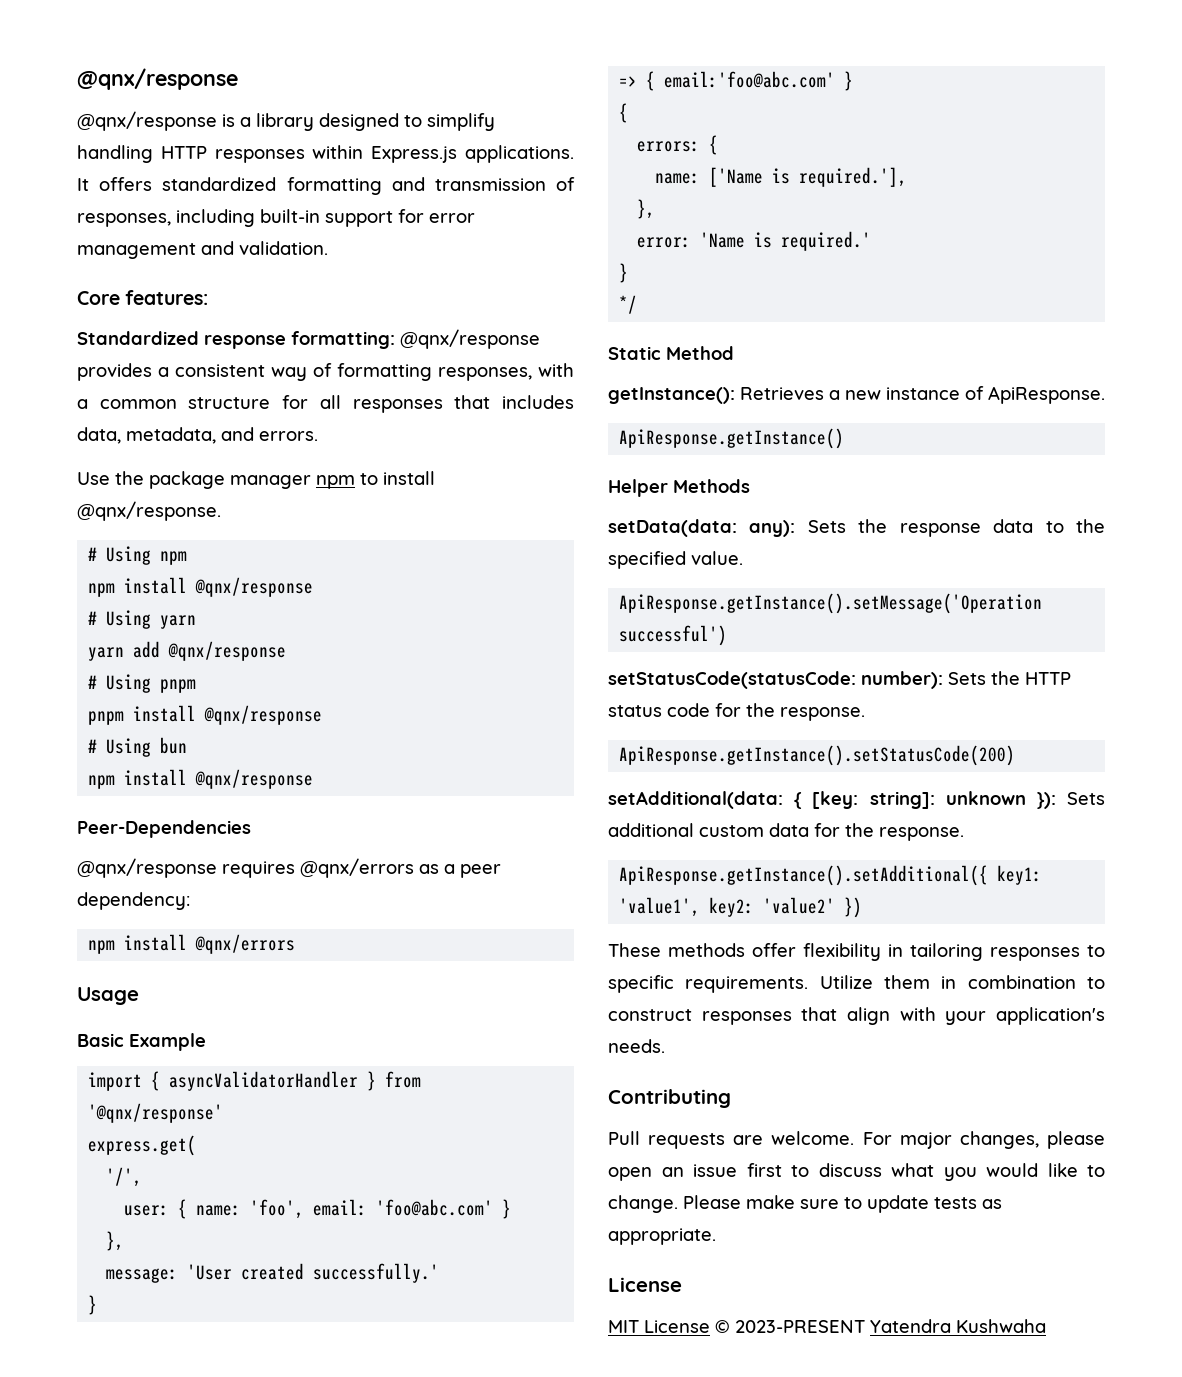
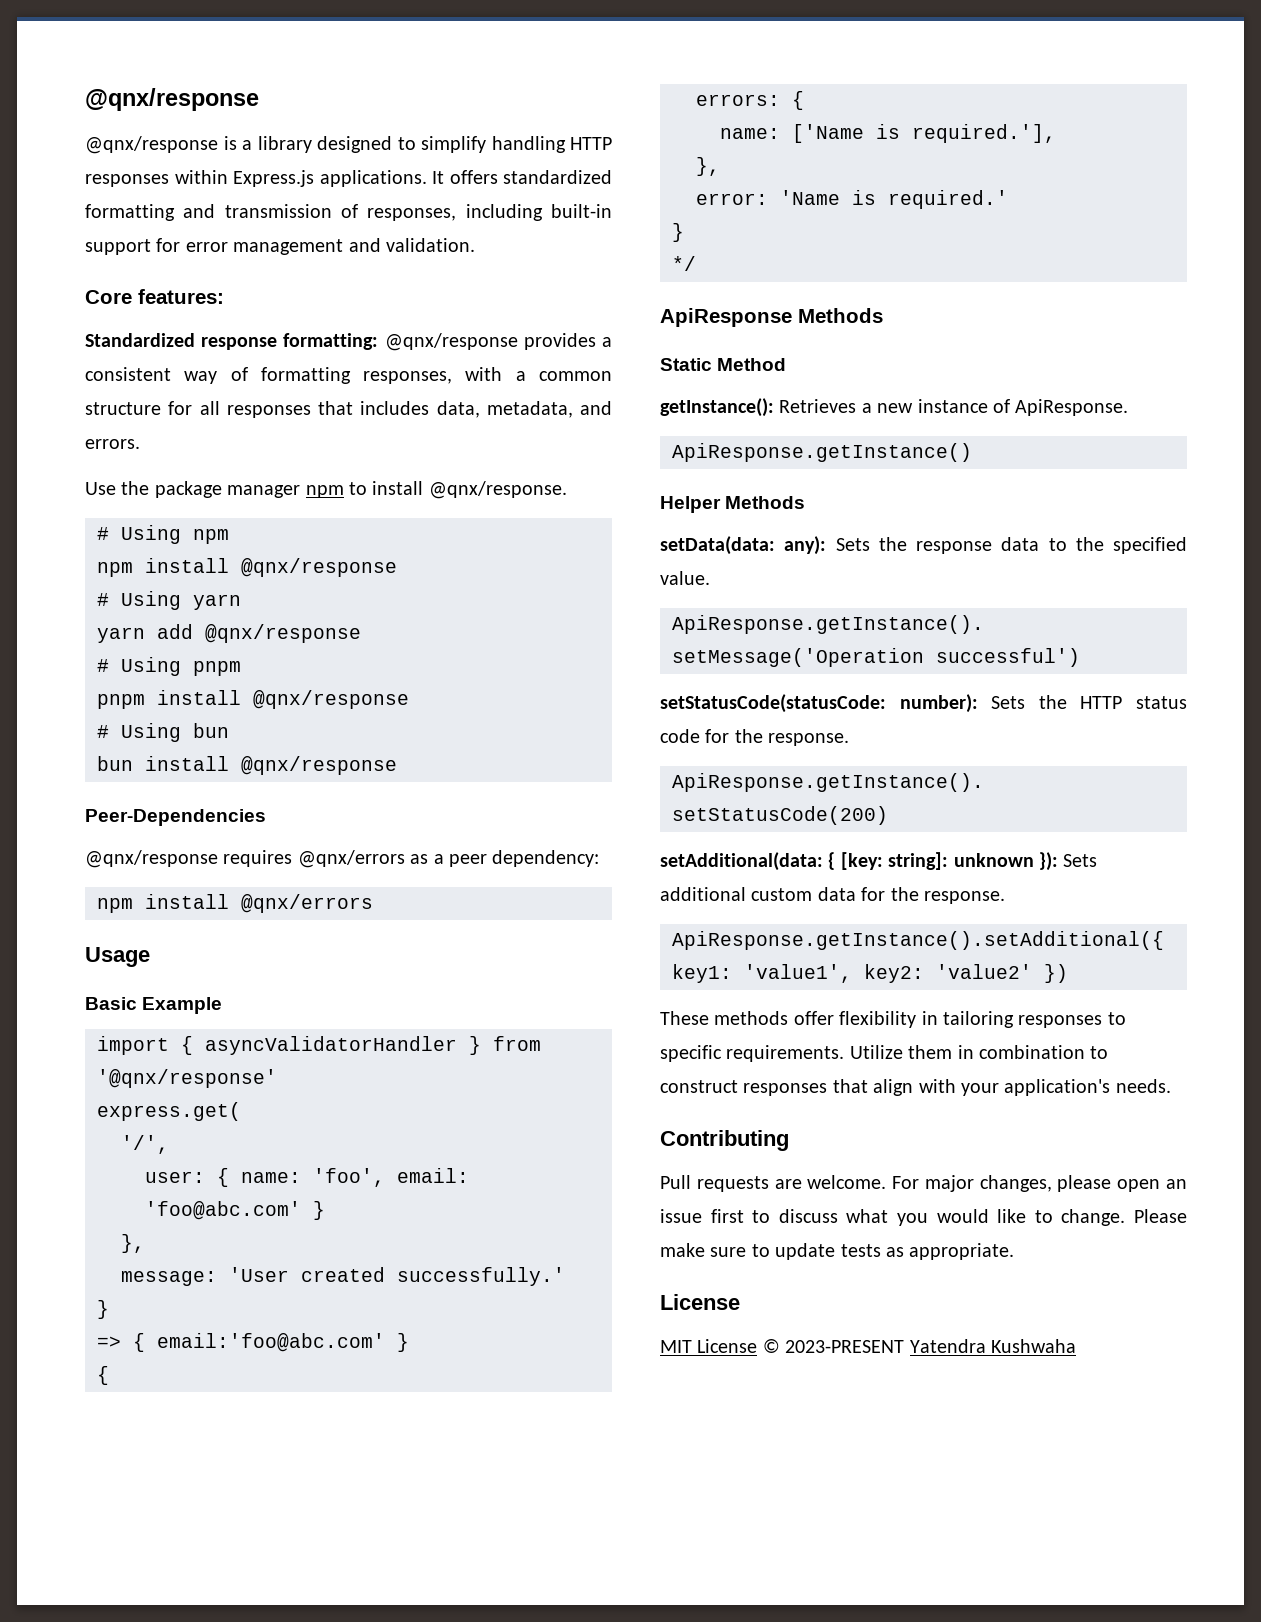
  # Using bun
- npm install @qnx/response
+ bun install @qnx/response
+ ApiResponse Methods

